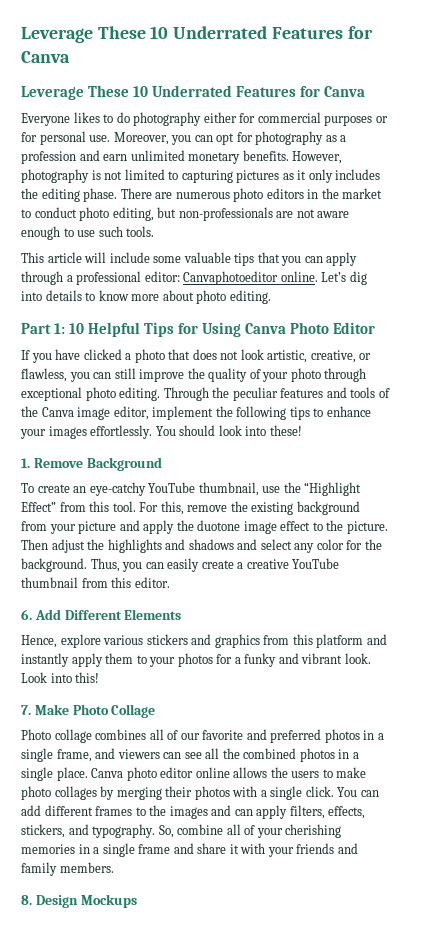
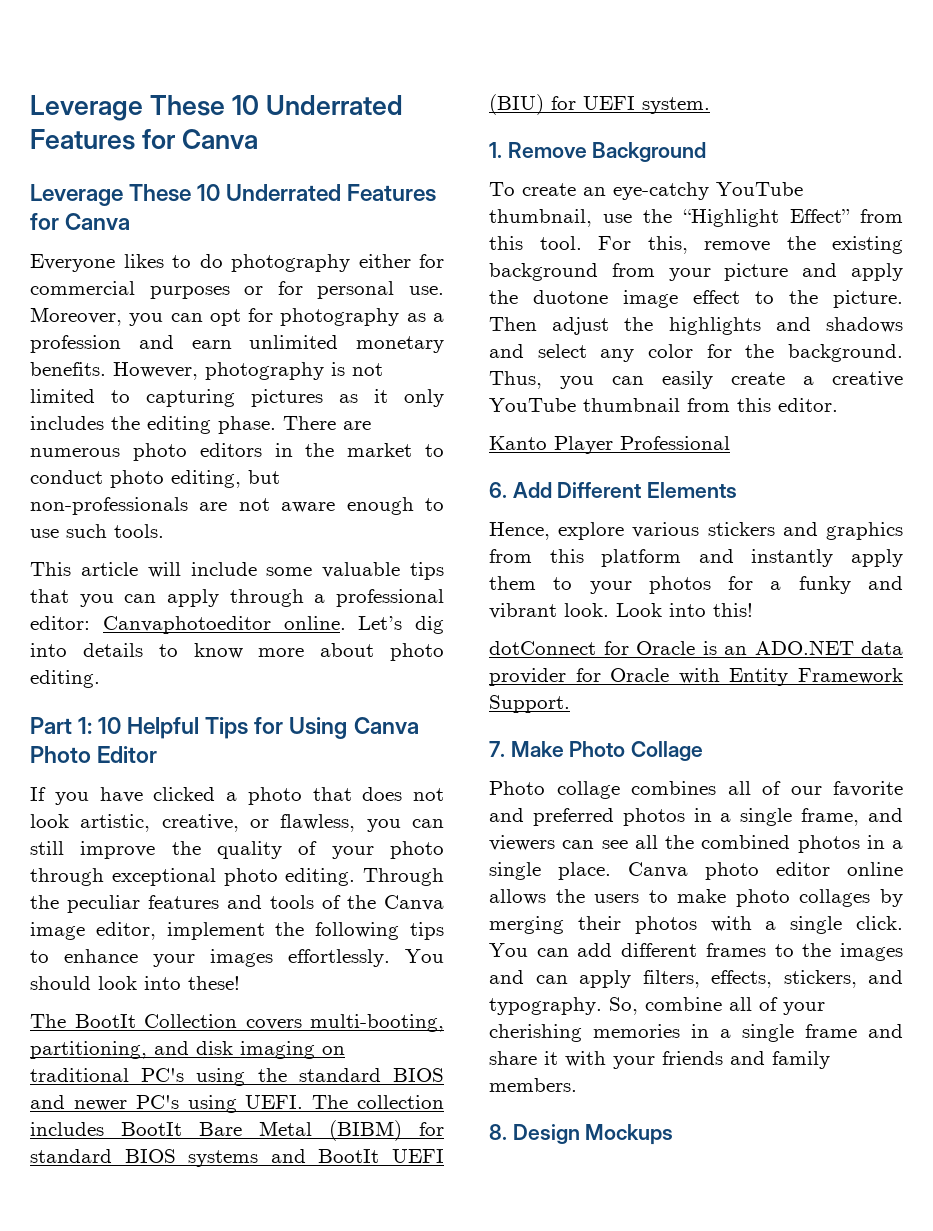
+ The BootIt Collection covers multi-booting, partitioning, and disk imaging on traditional PC's using the standard BIOS and newer PC's using UEFI. The collection includes BootIt Bare Metal (BIBM) for standard BIOS systems and BootIt UEFI (BIU) for UEFI system.
+ Kanto Player Professional
+ dotConnect for Oracle is an ADO.NET data provider for Oracle with Entity Framework Support.

